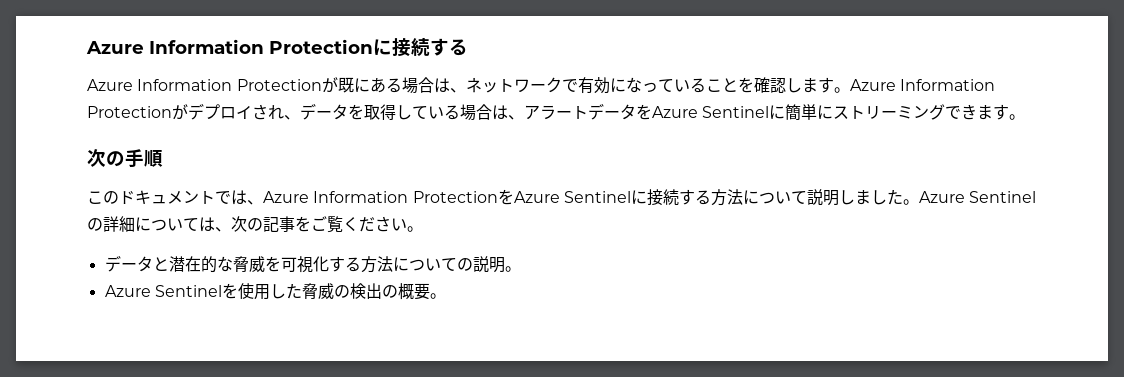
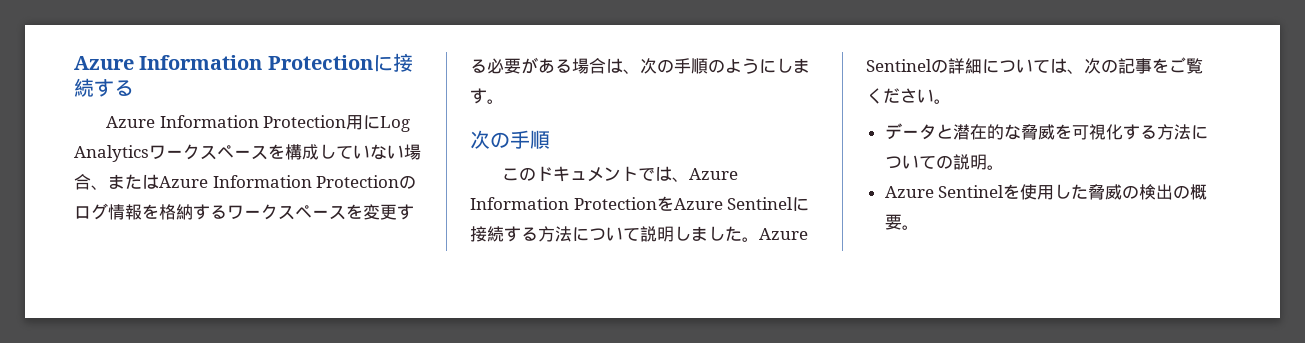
- Azure Information Protectionが既にある場合は、ネットワークで有効になっていることを確認します。Azure Information Protectionがデプロイされ、データを取得している場合は、アラートデータをAzure Sentinelに簡単にストリーミングできます。
+ Azure Information Protection用にLog Analyticsワークスペースを構成していない場合、またはAzure Information Protectionのログ情報を格納するワークスペースを変更する必要がある場合は、次の手順のようにします。

